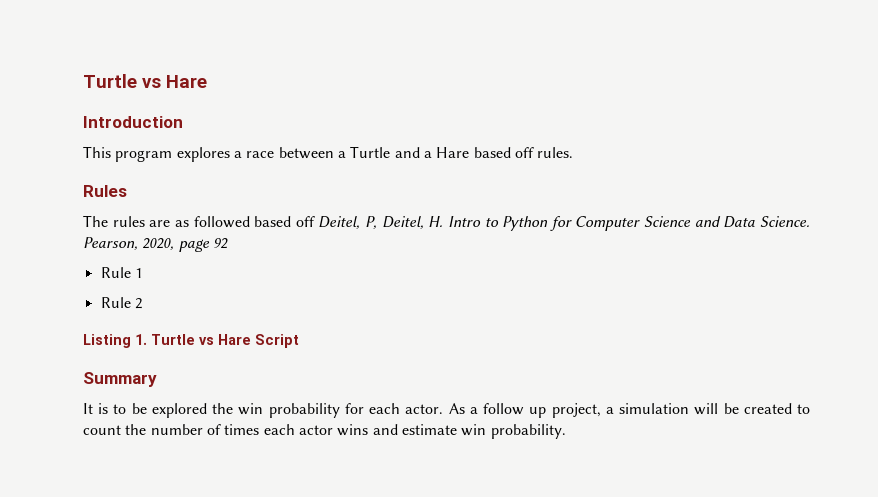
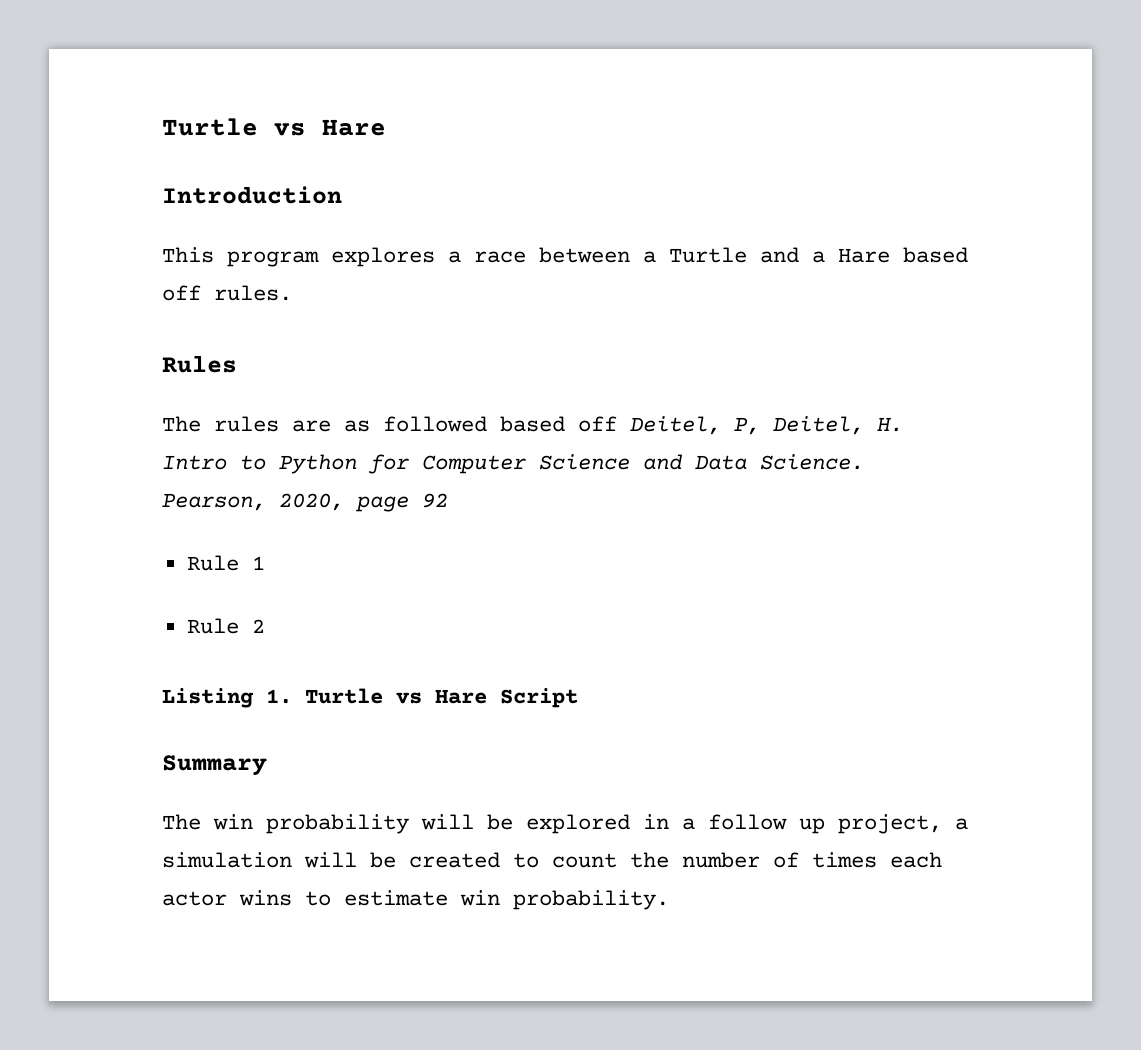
- It is to be explored the win probability for each actor. As a follow up project, a simulation will be created to count the number of times each actor wins and estimate win probability.
+ The win probability will be explored in a follow up project, a simulation will be created to count the number of times each actor wins to estimate win probability.

